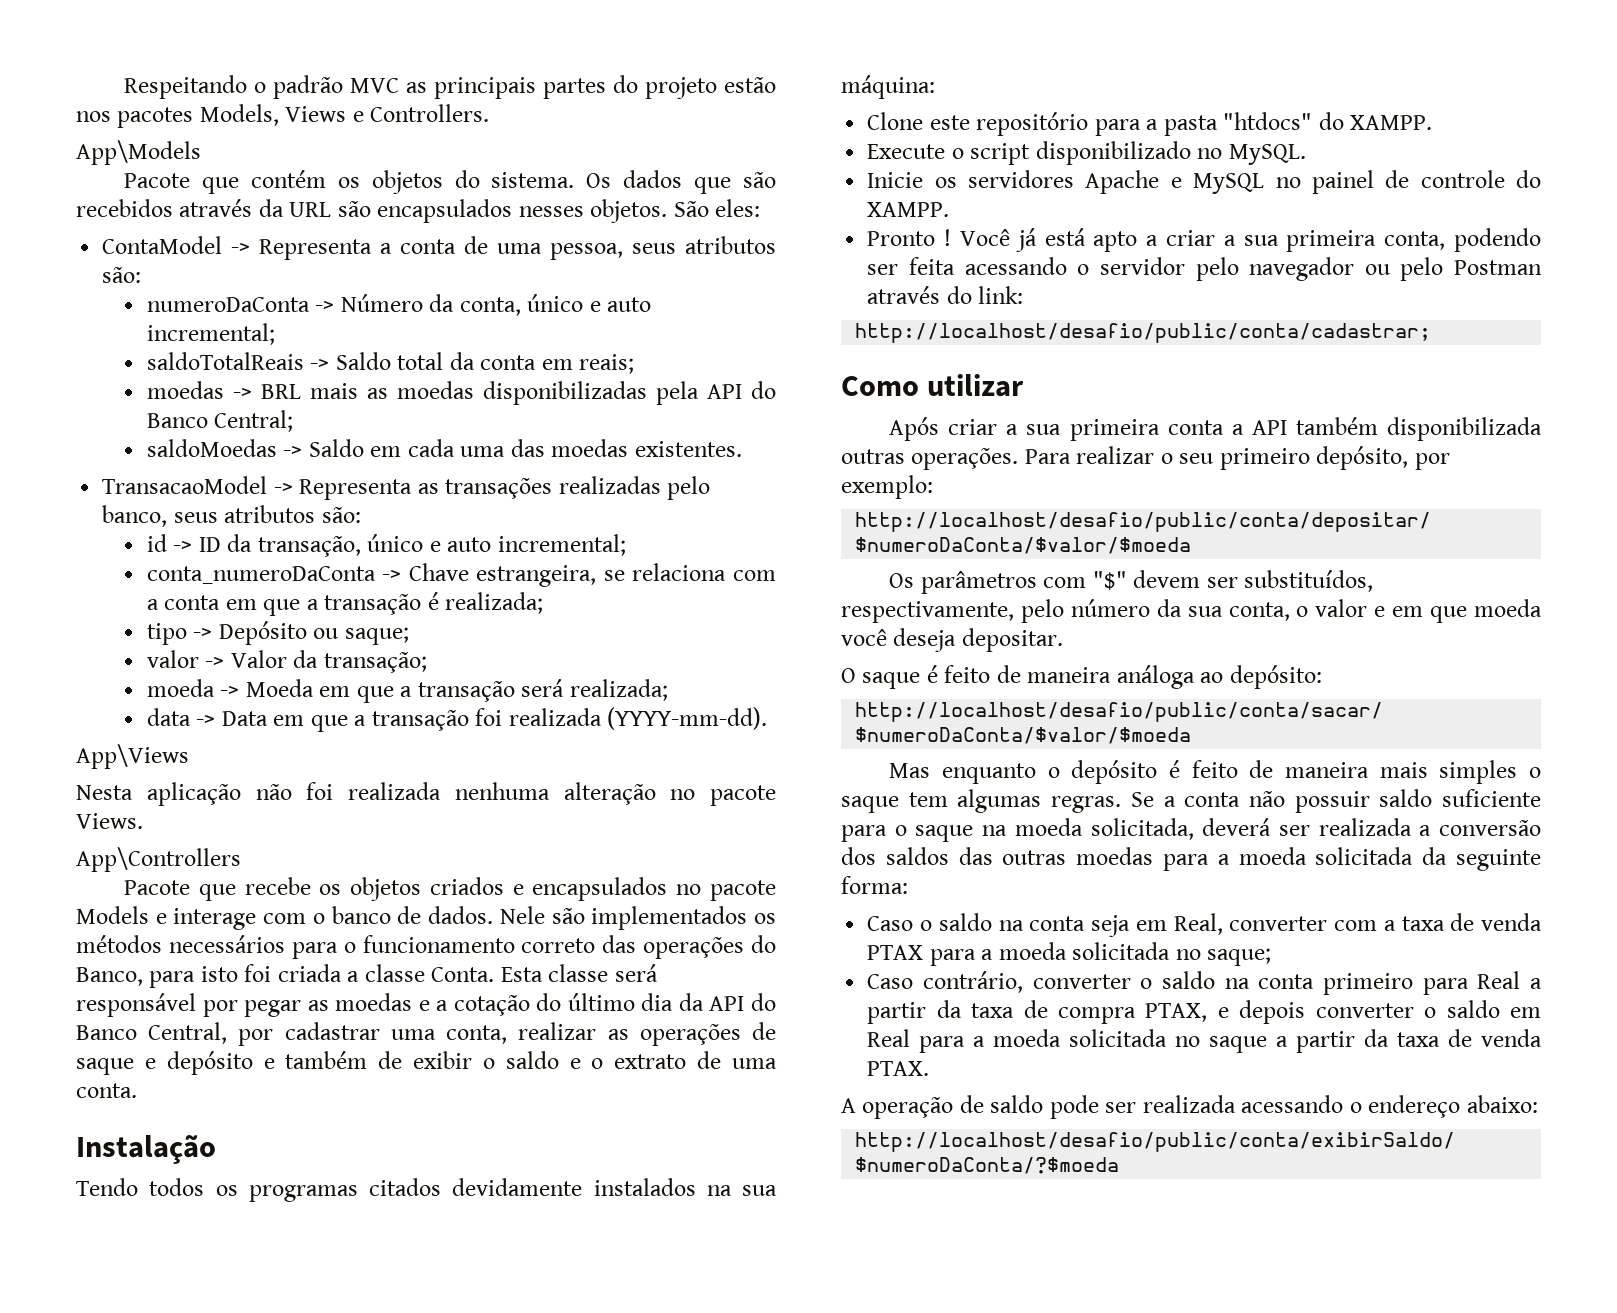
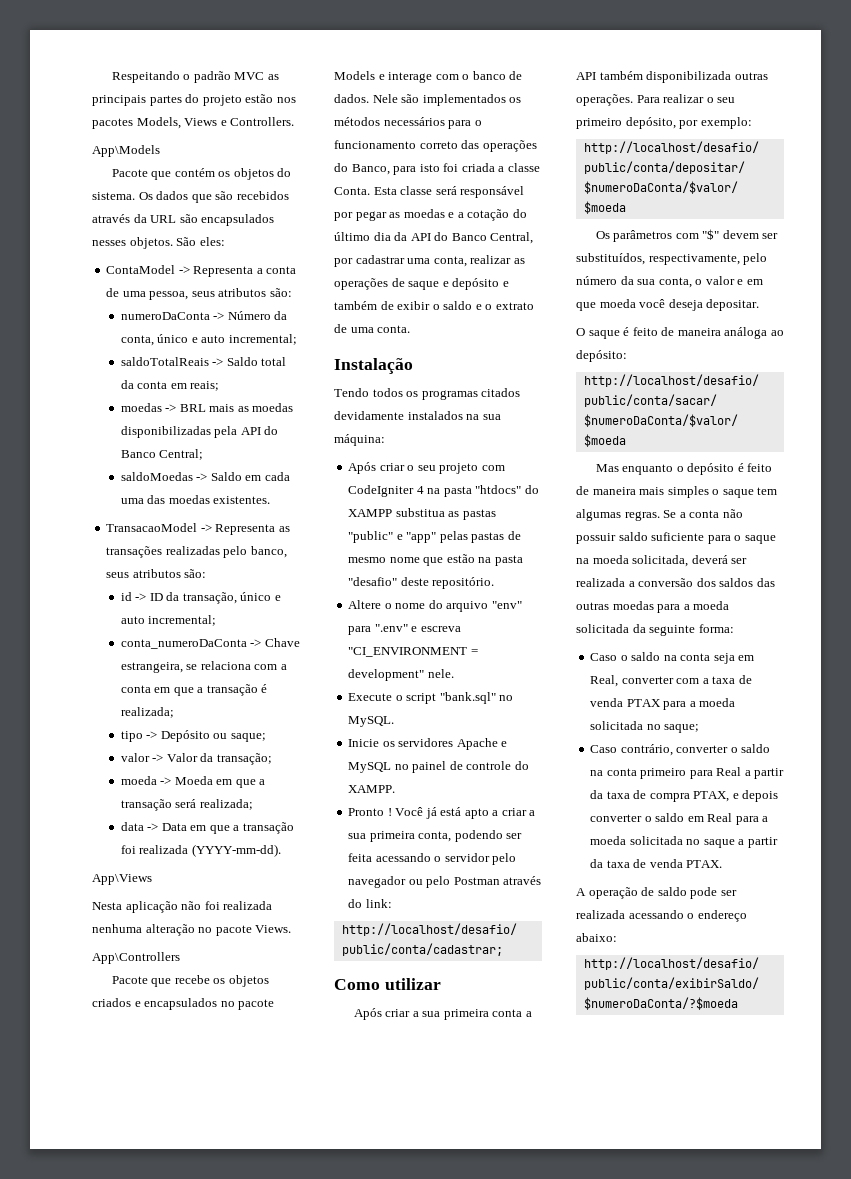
- Clone este repositório para a pasta "htdocs" do XAMPP.
+ Após criar o seu projeto com CodeIgniter 4 na pasta "htdocs" do XAMPP substitua as pastas "public" e "app" pelas pastas de mesmo nome que estão na pasta "desafio" deste repositório.
+ Altere o nome do arquivo "env" para ".env" e escreva "CI_ENVIRONMENT = development" nele.
- Execute o script disponibilizado no MySQL.
+ Execute o script "bank.sql" no MySQL.

